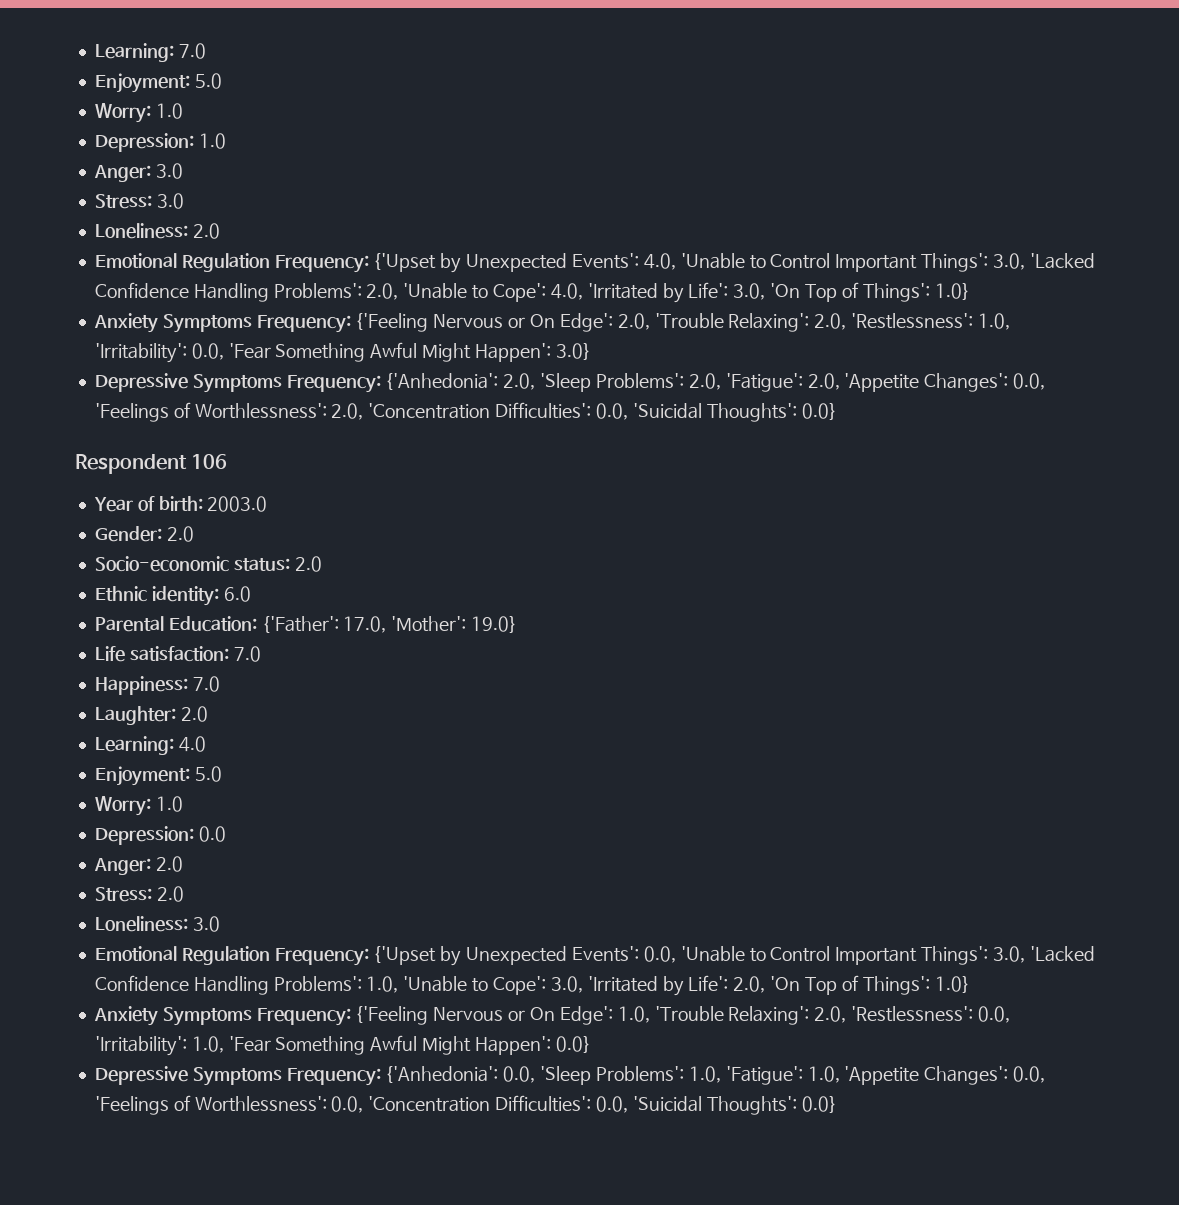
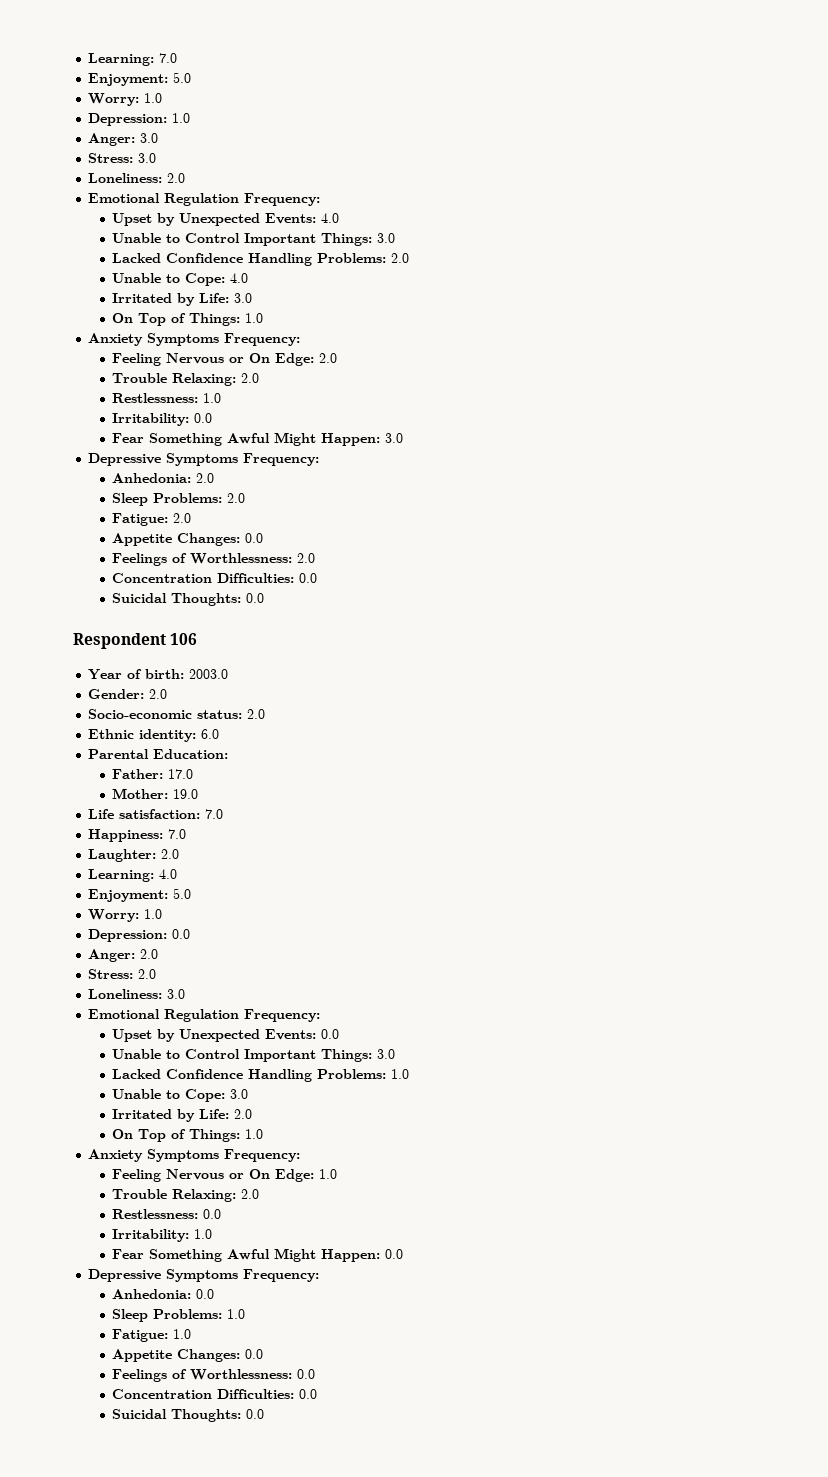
  Loneliness: 2.0
- Emotional Regulation Frequency: {'Upset by Unexpected Events': 4.0, 'Unable to Control Important Things': 3.0, 'Lacked Confidence Handling Problems': 2.0, 'Unable to Cope': 4.0, 'Irritated by Life': 3.0, 'On Top of Things': 1.0}
- Anxiety Symptoms Frequency: {'Feeling Nervous or On Edge': 2.0, 'Trouble Relaxing': 2.0, 'Restlessness': 1.0, 'Irritability': 0.0, 'Fear Something Awful Might Happen': 3.0}
- Depressive Symptoms Frequency: {'Anhedonia': 2.0, 'Sleep Problems': 2.0, 'Fatigue': 2.0, 'Appetite Changes': 0.0, 'Feelings of Worthlessness': 2.0, 'Concentration Difficulties': 0.0, 'Suicidal Thoughts': 0.0}
+ Emotional Regulation Frequency:
+ Upset by Unexpected Events: 4.0
+ Unable to Control Important Things: 3.0
+ Lacked Confidence Handling Problems: 2.0
+ Unable to Cope: 4.0
+ Irritated by Life: 3.0
+ On Top of Things: 1.0
+ Anxiety Symptoms Frequency:
+ Feeling Nervous or On Edge: 2.0
+ Trouble Relaxing: 2.0
+ Restlessness: 1.0
+ Irritability: 0.0
+ Fear Something Awful Might Happen: 3.0
+ Depressive Symptoms Frequency:
+ Anhedonia: 2.0
+ Sleep Problems: 2.0
+ Fatigue: 2.0
+ Appetite Changes: 0.0
+ Feelings of Worthlessness: 2.0
+ Concentration Difficulties: 0.0
+ Suicidal Thoughts: 0.0
- Parental Education: {'Father': 17.0, 'Mother': 19.0}
+ Parental Education:
+ Father: 17.0
+ Mother: 19.0
  Loneliness: 3.0
- Emotional Regulation Frequency: {'Upset by Unexpected Events': 0.0, 'Unable to Control Important Things': 3.0, 'Lacked Confidence Handling Problems': 1.0, 'Unable to Cope': 3.0, 'Irritated by Life': 2.0, 'On Top of Things': 1.0}
- Anxiety Symptoms Frequency: {'Feeling Nervous or On Edge': 1.0, 'Trouble Relaxing': 2.0, 'Restlessness': 0.0, 'Irritability': 1.0, 'Fear Something Awful Might Happen': 0.0}
- Depressive Symptoms Frequency: {'Anhedonia': 0.0, 'Sleep Problems': 1.0, 'Fatigue': 1.0, 'Appetite Changes': 0.0, 'Feelings of Worthlessness': 0.0, 'Concentration Difficulties': 0.0, 'Suicidal Thoughts': 0.0}
+ Emotional Regulation Frequency:
+ Upset by Unexpected Events: 0.0
+ Unable to Control Important Things: 3.0
+ Lacked Confidence Handling Problems: 1.0
+ Unable to Cope: 3.0
+ Irritated by Life: 2.0
+ On Top of Things: 1.0
+ Anxiety Symptoms Frequency:
+ Feeling Nervous or On Edge: 1.0
+ Trouble Relaxing: 2.0
+ Restlessness: 0.0
+ Irritability: 1.0
+ Fear Something Awful Might Happen: 0.0
+ Depressive Symptoms Frequency:
+ Anhedonia: 0.0
+ Sleep Problems: 1.0
+ Fatigue: 1.0
+ Appetite Changes: 0.0
+ Feelings of Worthlessness: 0.0
+ Concentration Difficulties: 0.0
+ Suicidal Thoughts: 0.0

